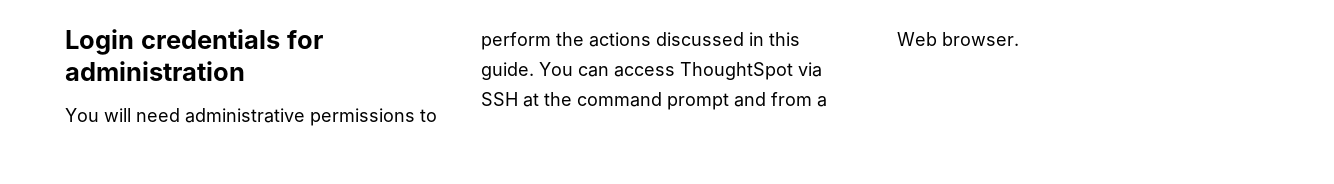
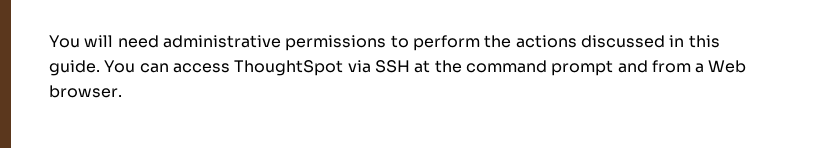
- Login credentials for administration

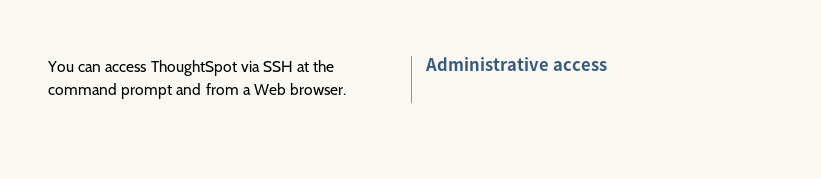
- You will need administrative permissions to perform the actions discussed in this guide. You can access ThoughtSpot via SSH at the command prompt and from a Web browser.
+ You can access ThoughtSpot via SSH at the command prompt and from a Web browser.
+ Administrative access

